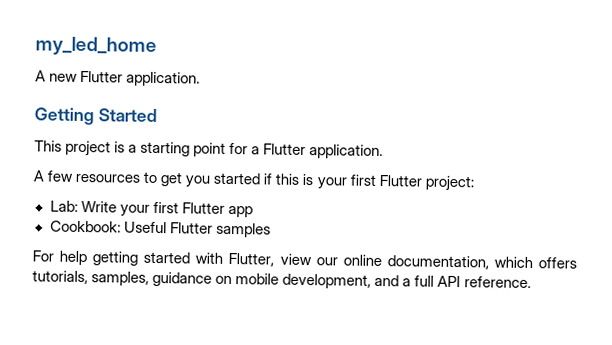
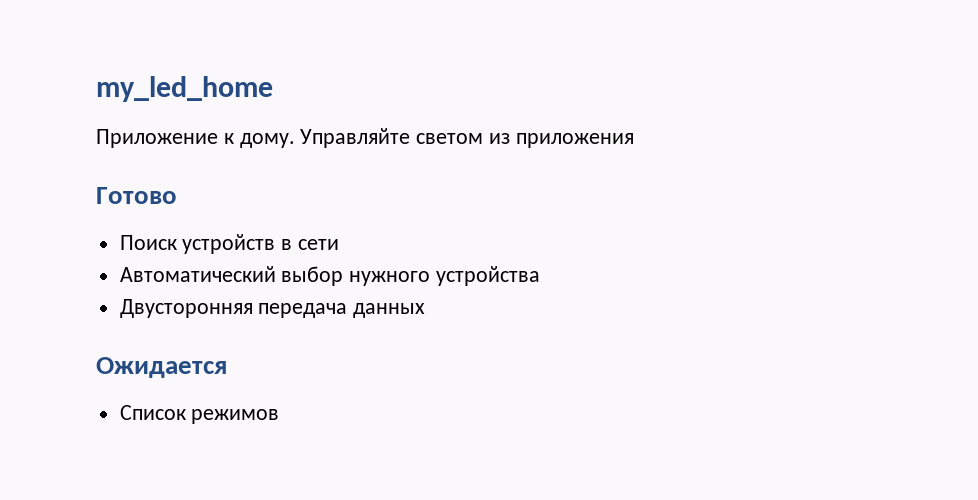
- A new Flutter application.
- Getting Started
- This project is a starting point for a Flutter application.
- A few resources to get you started if this is your first Flutter project:
- Lab: Write your first Flutter app
- Cookbook: Useful Flutter samples
- For help getting started with Flutter, view our online documentation, which offers tutorials, samples, guidance on mobile development, and a full API reference.
+ Приложение к дому. Управляйте светом из приложения
+ Готово
+ Поиск устройств в сети
+ Автоматический выбор нужного устройства
+ Двусторонняя передача данных
+ Ожидается
+ Список режимов

